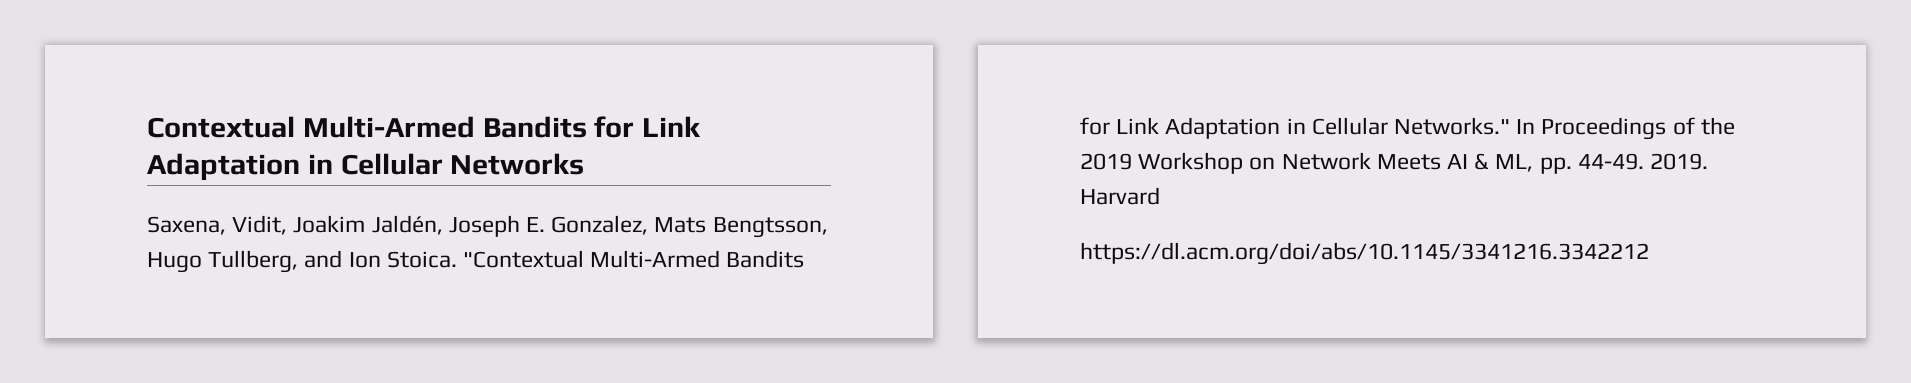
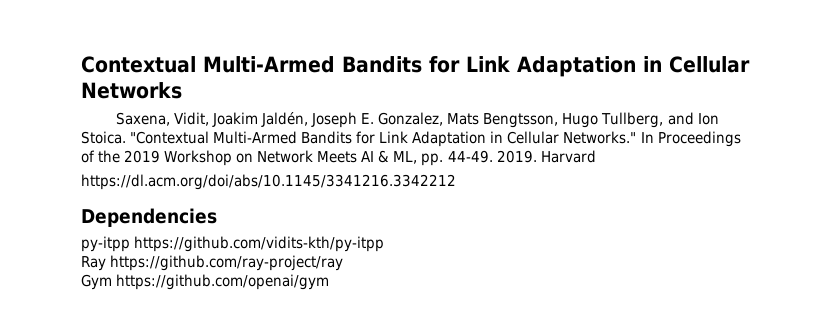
+ Dependencies
+ py-itpp https://github.com/vidits-kth/py-itpp
+ Ray https://github.com/ray-project/ray
+ Gym https://github.com/openai/gym

